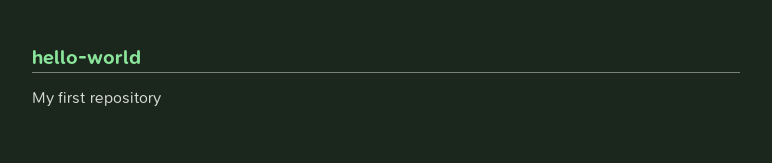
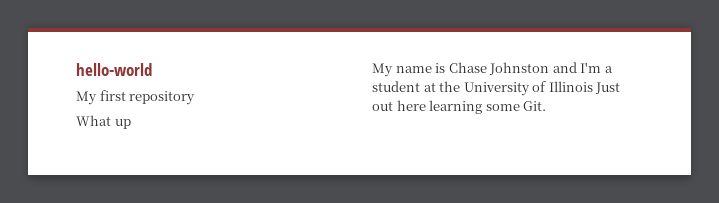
+ What up
+ My name is Chase Johnston and I'm a student at the University of Illinois Just out here learning some Git.

